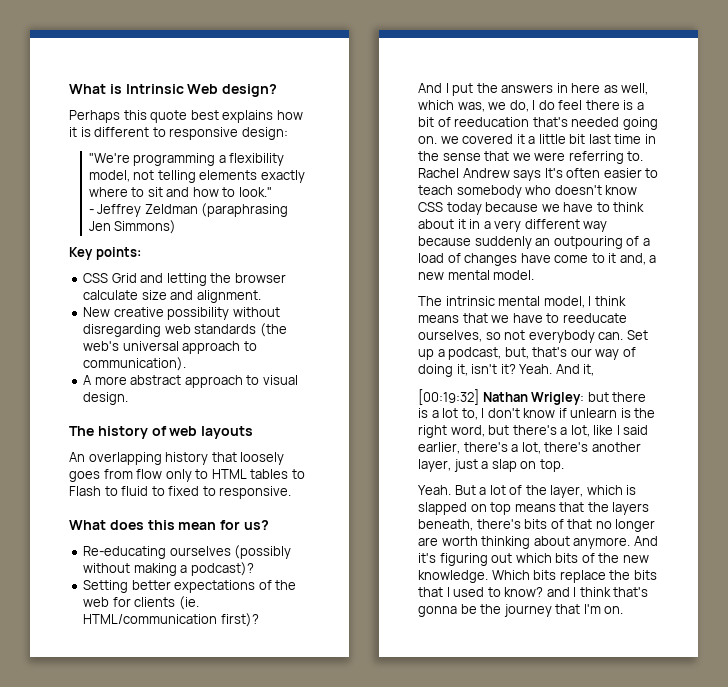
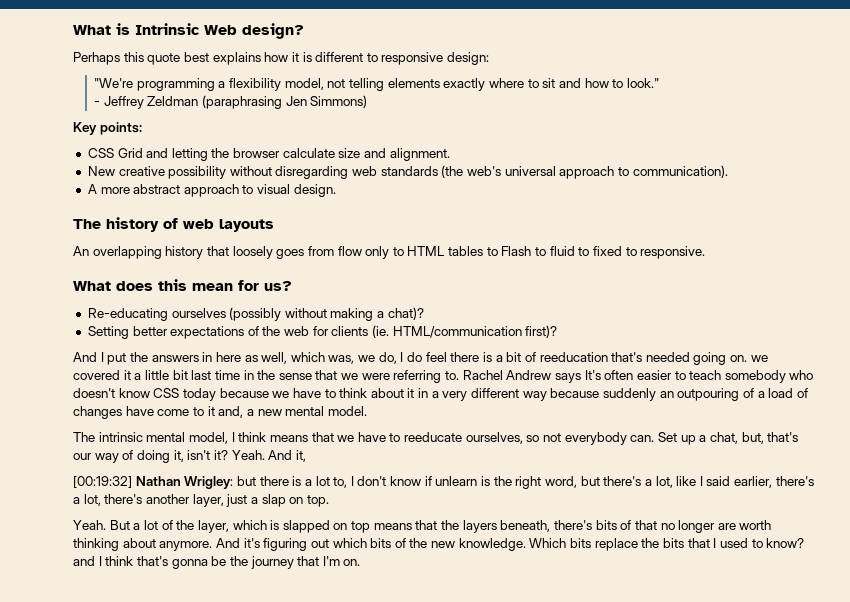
- Re-educating ourselves (possibly without making a podcast)?
+ Re-educating ourselves (possibly without making a chat)?
- Set up a podcast, but, that's our way of doing it, isn't it?
+ Set up a chat, but, that's our way of doing it, isn't it?

